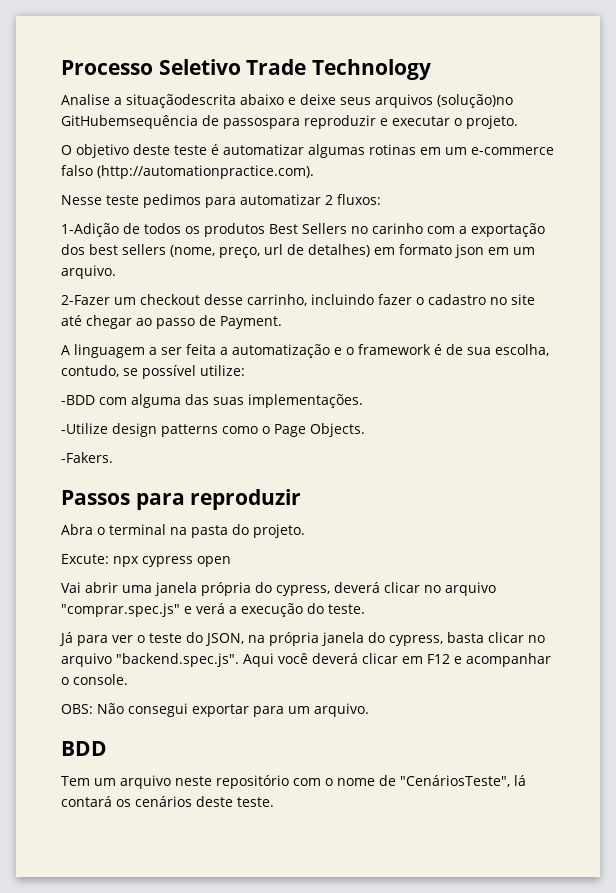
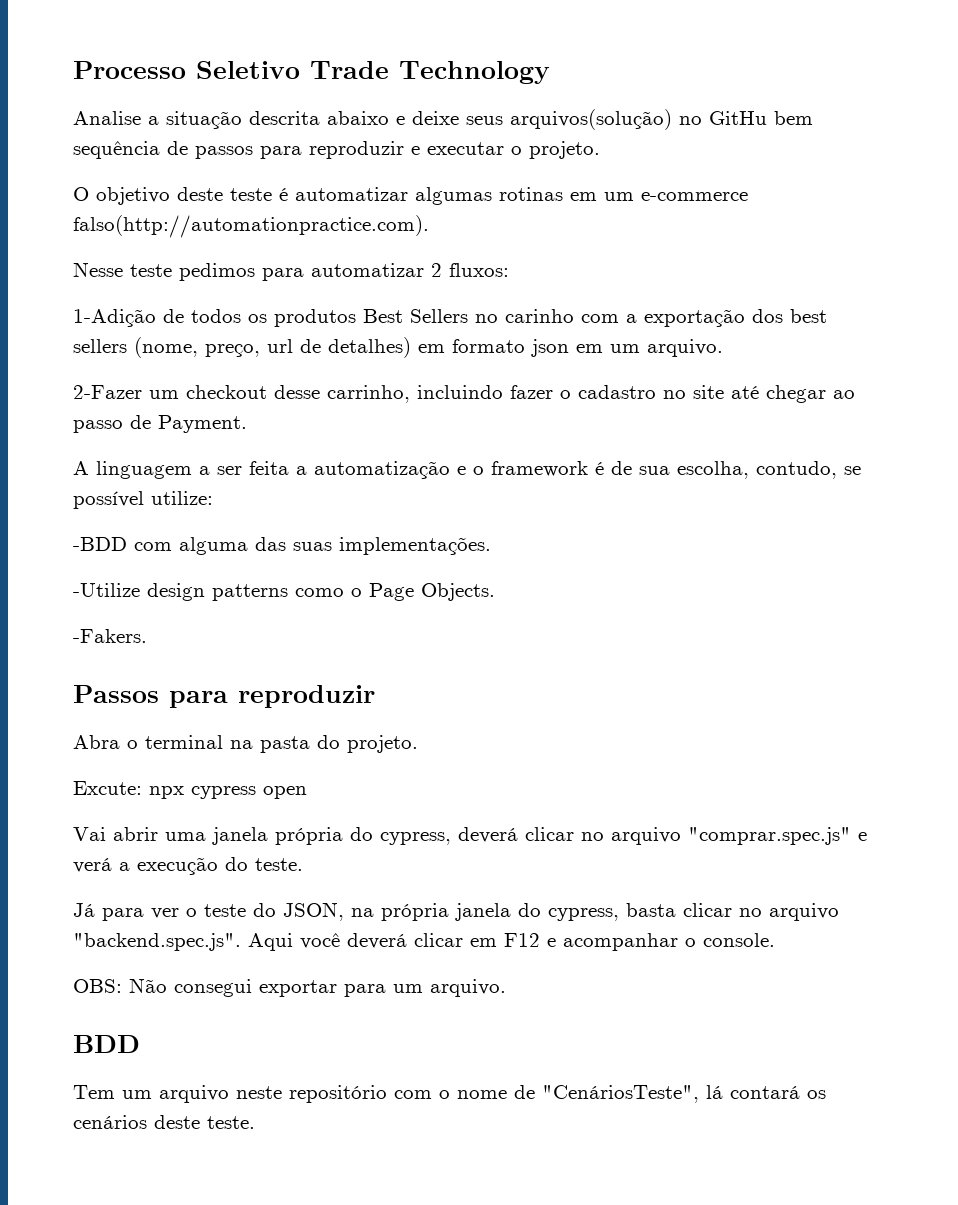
- Analise a situaçãodescrita abaixo e deixe seus arquivos (solução)no GitHubemsequência de passospara reproduzir e executar o projeto.
+ Analise a situação descrita abaixo e deixe seus arquivos(solução) no GitHu bem sequência de passos para reproduzir e executar o projeto.
- O objetivo deste teste é automatizar algumas rotinas em um e-commerce falso (http://automationpractice.com).
+ O objetivo deste teste é automatizar algumas rotinas em um e-commerce falso(http://automationpractice.com).

